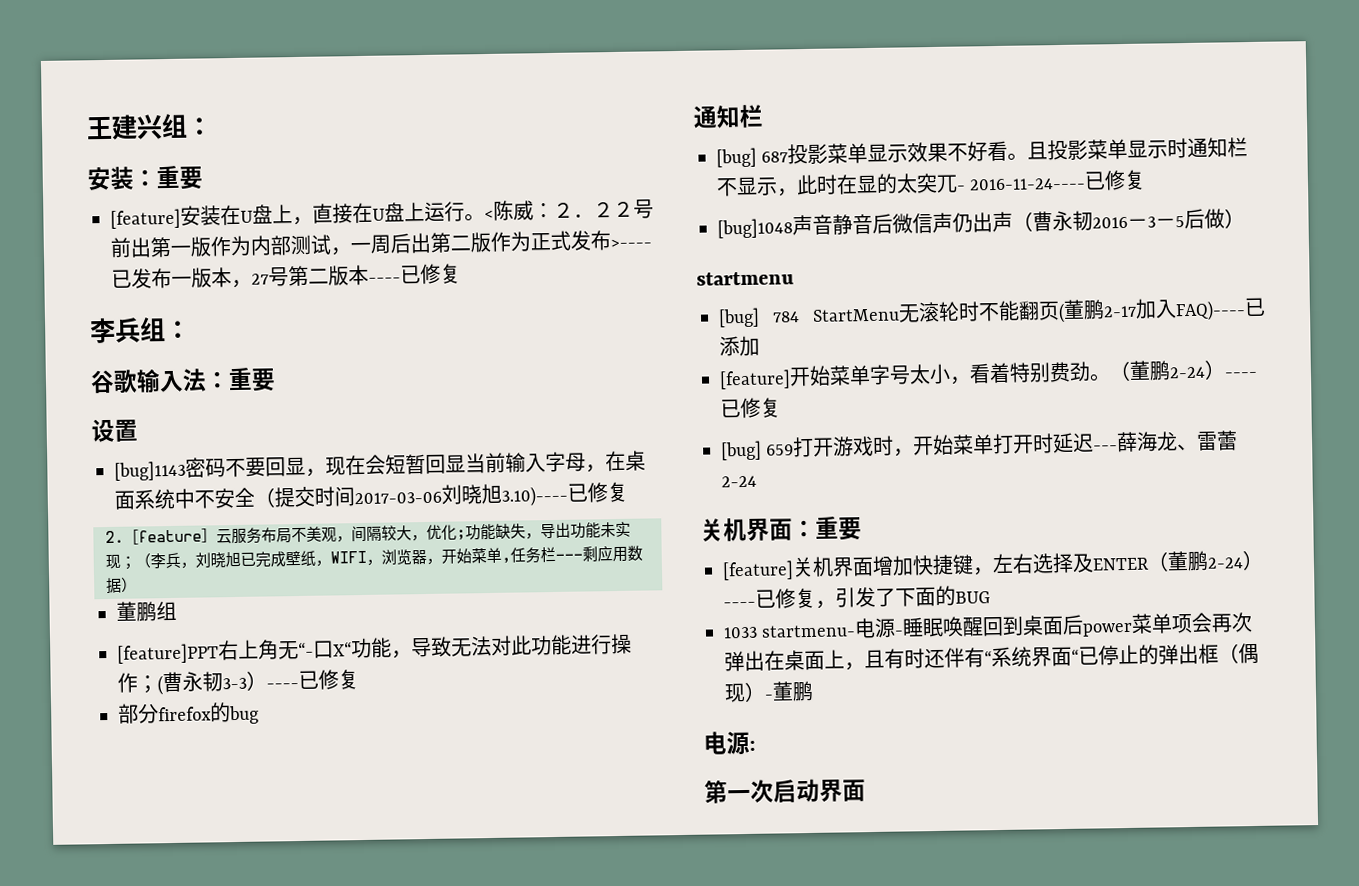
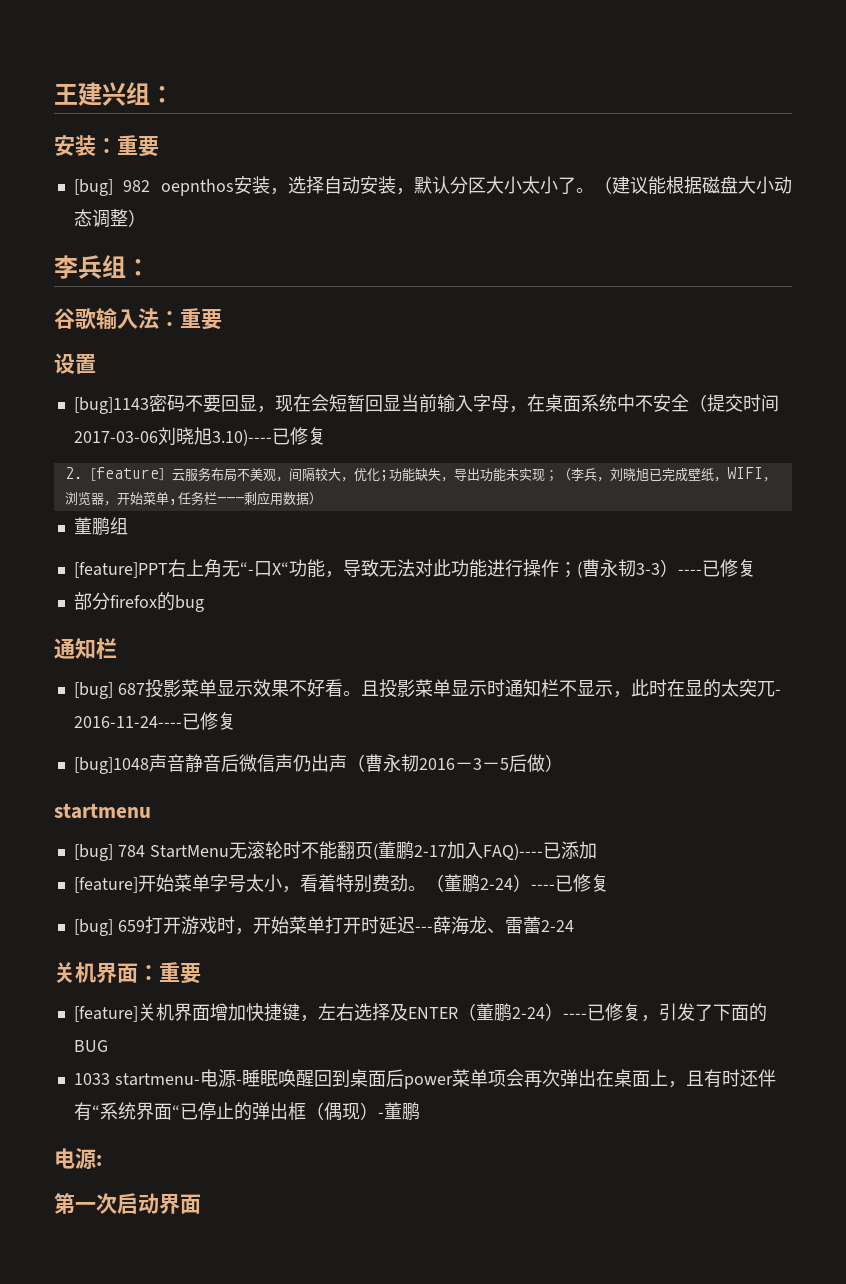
- [feature]安装在U盘上，直接在U盘上运行。<陈威：２．２２号前出第一版作为内部测试，一周后出第二版作为正式发布>----已发布一版本，27号第二版本----已修复
+ [bug] 982 oepnthos安装，选择自动安装，默认分区大小太小了。（建议能根据磁盘大小动态调整）

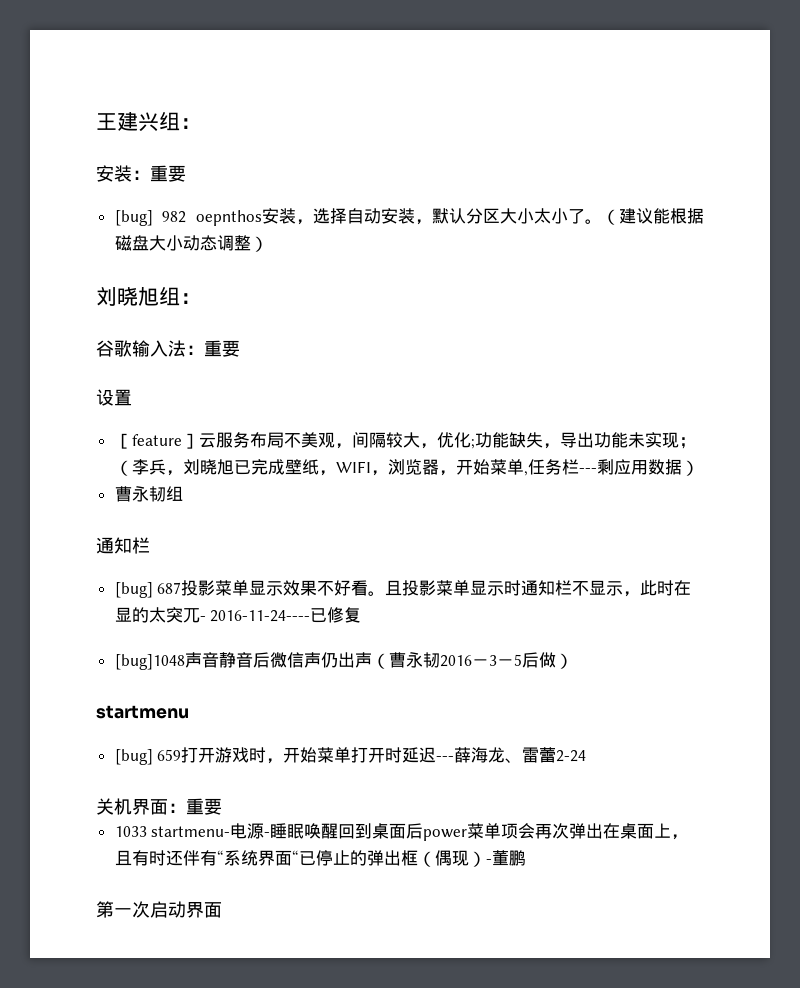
- 李兵组：
+ 刘晓旭组：
- [bug]1143密码不要回显，现在会短暂回显当前输入字母，在桌面系统中不安全（提交时间2017-03-06刘晓旭3.10)----已修复
- 2.［feature］云服务布局不美观，间隔较大，优化;功能缺失，导出功能未实现；（李兵，刘晓旭已完成壁纸，WIFI，浏览器，开始菜单,任务栏---剩应用数据）
+ ［feature］云服务布局不美观，间隔较大，优化;功能缺失，导出功能未实现；（李兵，刘晓旭已完成壁纸，WIFI，浏览器，开始菜单,任务栏---剩应用数据）
- 董鹏组
- [feature]PPT右上角无“-口X“功能，导致无法对此功能进行操作；(曹永韧3-3）----已修复
- 部分firefox的bug
+ 曹永韧组
- [bug] 784 StartMenu无滚轮时不能翻页(董鹏2-17加入FAQ)----已添加
- [feature]开始菜单字号太小，看着特别费劲。（董鹏2-24）----已修复
- [feature]关机界面增加快捷键，左右选择及ENTER（董鹏2-24）----已修复，引发了下面的BUG
- 电源:

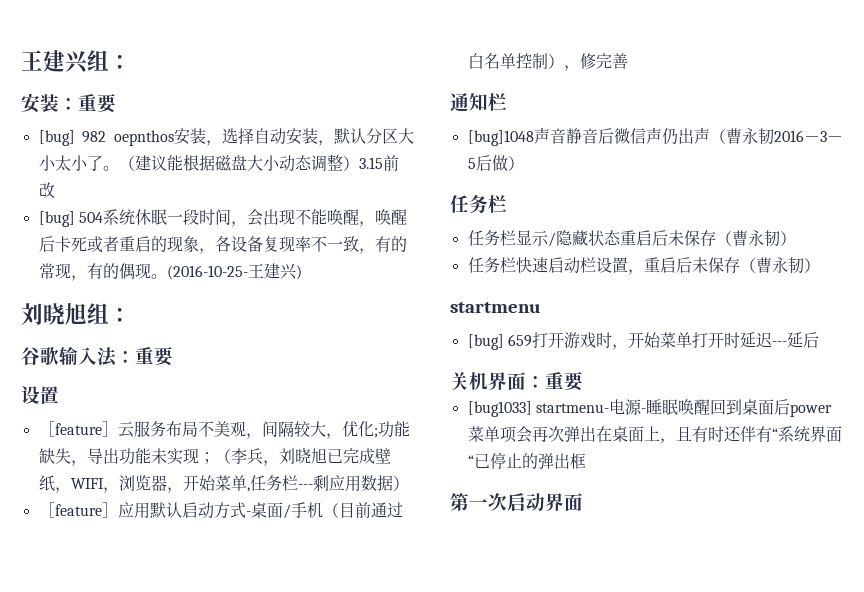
- （建议能根据磁盘大小动态调整）
+ （建议能根据磁盘大小动态调整）3.15前改
+ [bug] 504系统休眠一段时间，会出现不能唤醒，唤醒后卡死或者重启的现象，各设备复现率不一致，有的常现，有的偶现。(2016-10-25-王建兴)
- 曹永韧组
+ ［feature］应用默认启动方式-桌面/手机（目前通过白名单控制），修完善
  通知栏
- [bug] 687投影菜单显示效果不好看。且投影菜单显示时通知栏不显示，此时在显的太突兀- 2016-11-24----已修复
  [bug]1048声音静音后微信声仍出声（曹永韧2016－3－5后做）
+ 任务栏
+ 任务栏显示/隐藏状态重启后未保存（曹永韧）
+ 任务栏快速启动栏设置，重启后未保存（曹永韧）
- [bug] 659打开游戏时，开始菜单打开时延迟---薛海龙、雷蕾2-24
+ [bug] 659打开游戏时，开始菜单打开时延迟---延后
- 1033 startmenu-电源-睡眠唤醒回到桌面后power菜单项会再次弹出在桌面上，且有时还伴有“系统界面“已停止的弹出框（偶现）-董鹏
+ [bug1033] startmenu-电源-睡眠唤醒回到桌面后power菜单项会再次弹出在桌面上，且有时还伴有“系统界面“已停止的弹出框

